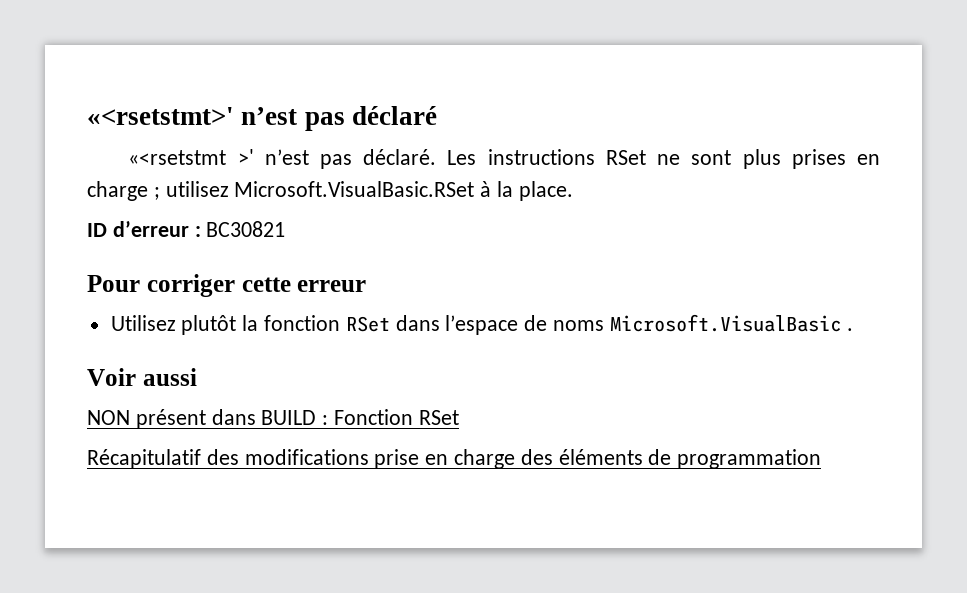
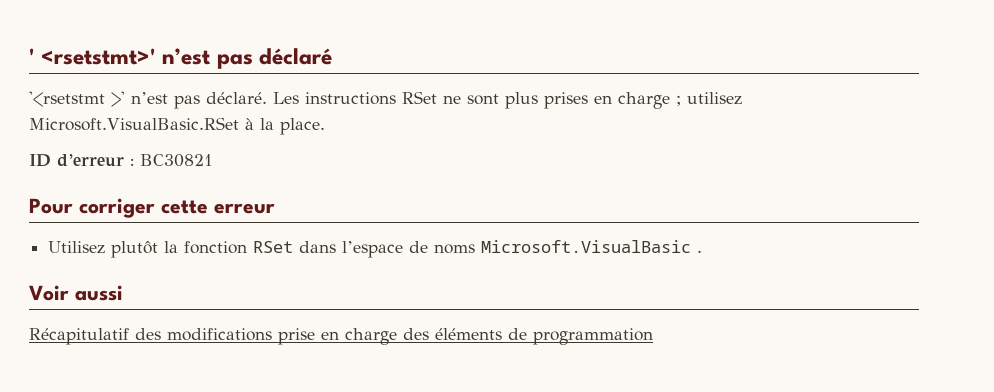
- «<rsetstmt>' n’est pas déclaré
+ ' <rsetstmt>' n’est pas déclaré
- «<rsetstmt >' n’est pas déclaré.
+ '<rsetstmt >' n’est pas déclaré.
- NON présent dans BUILD : Fonction RSet

